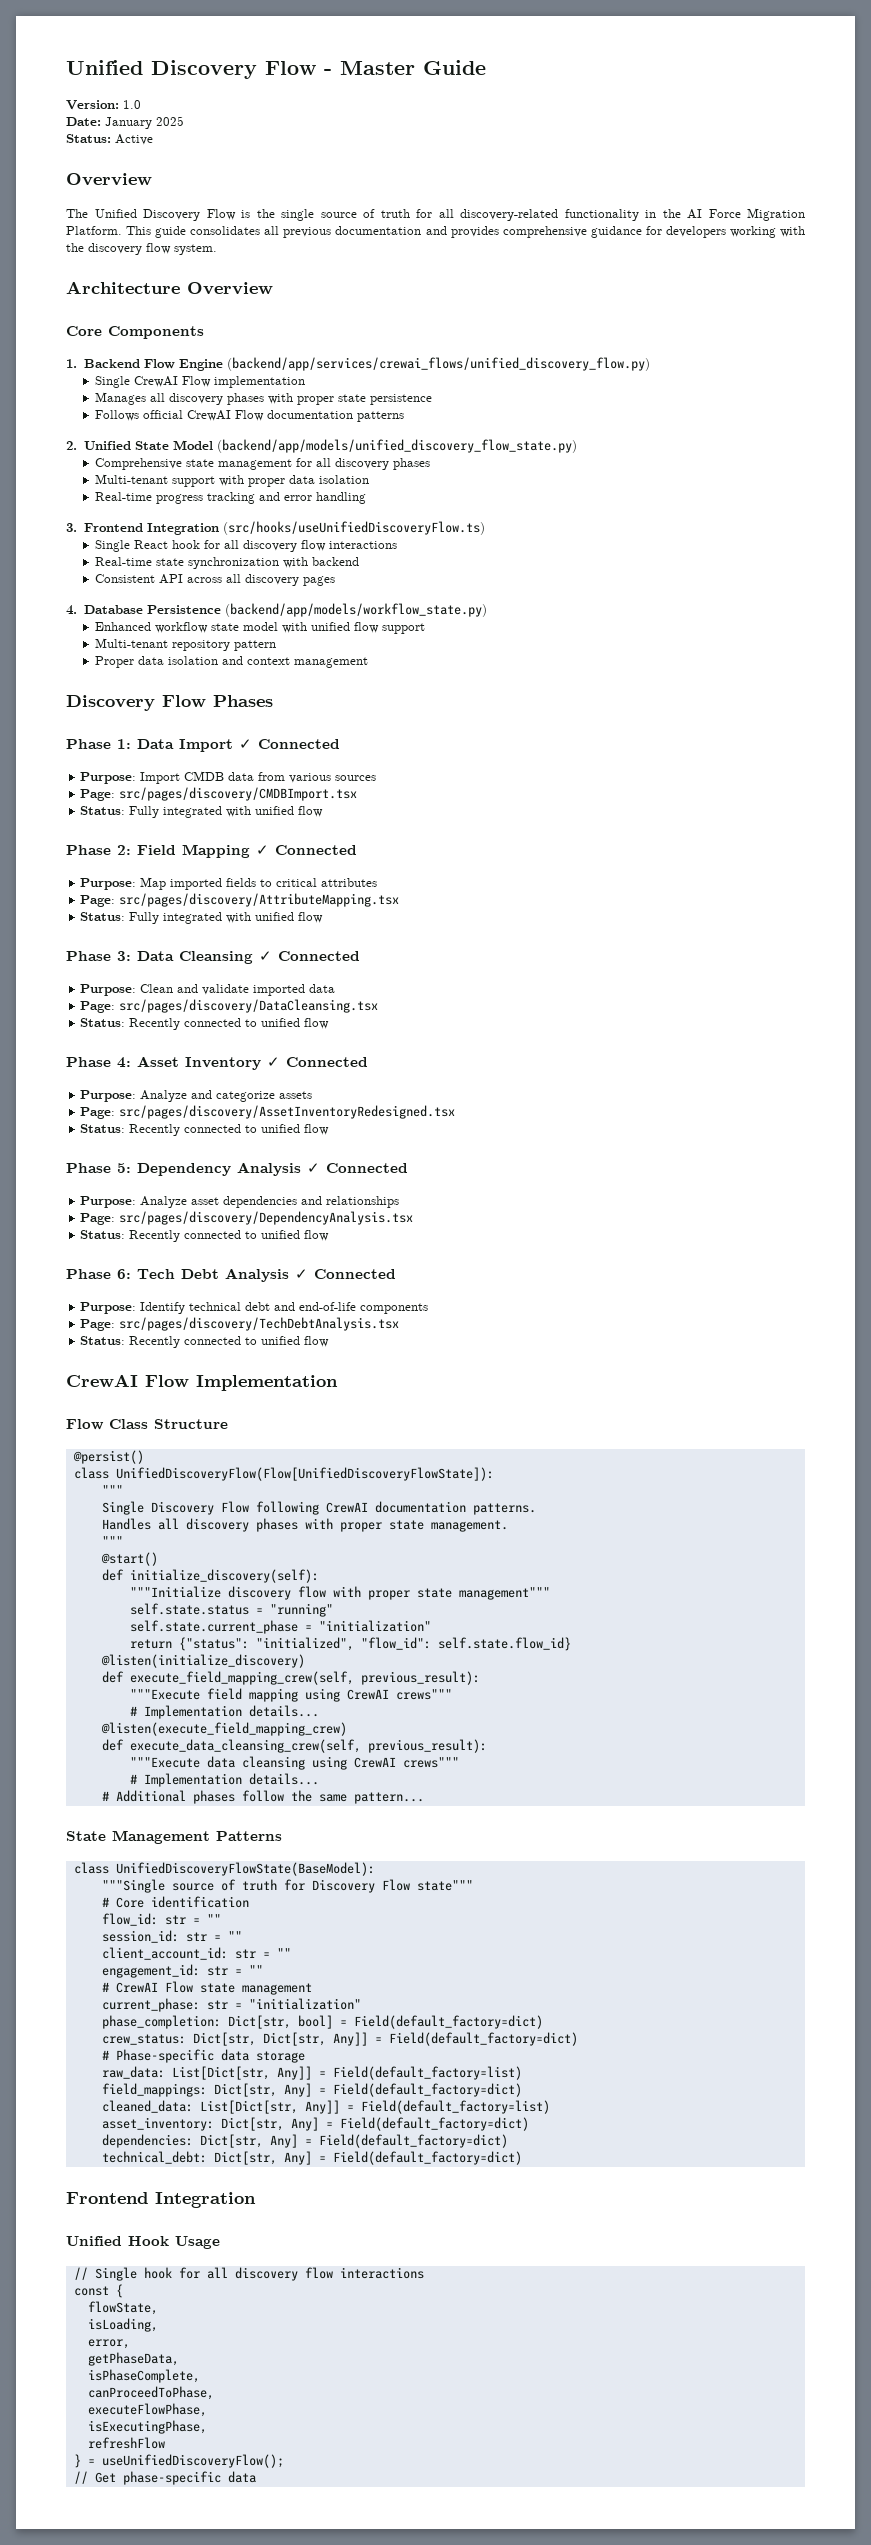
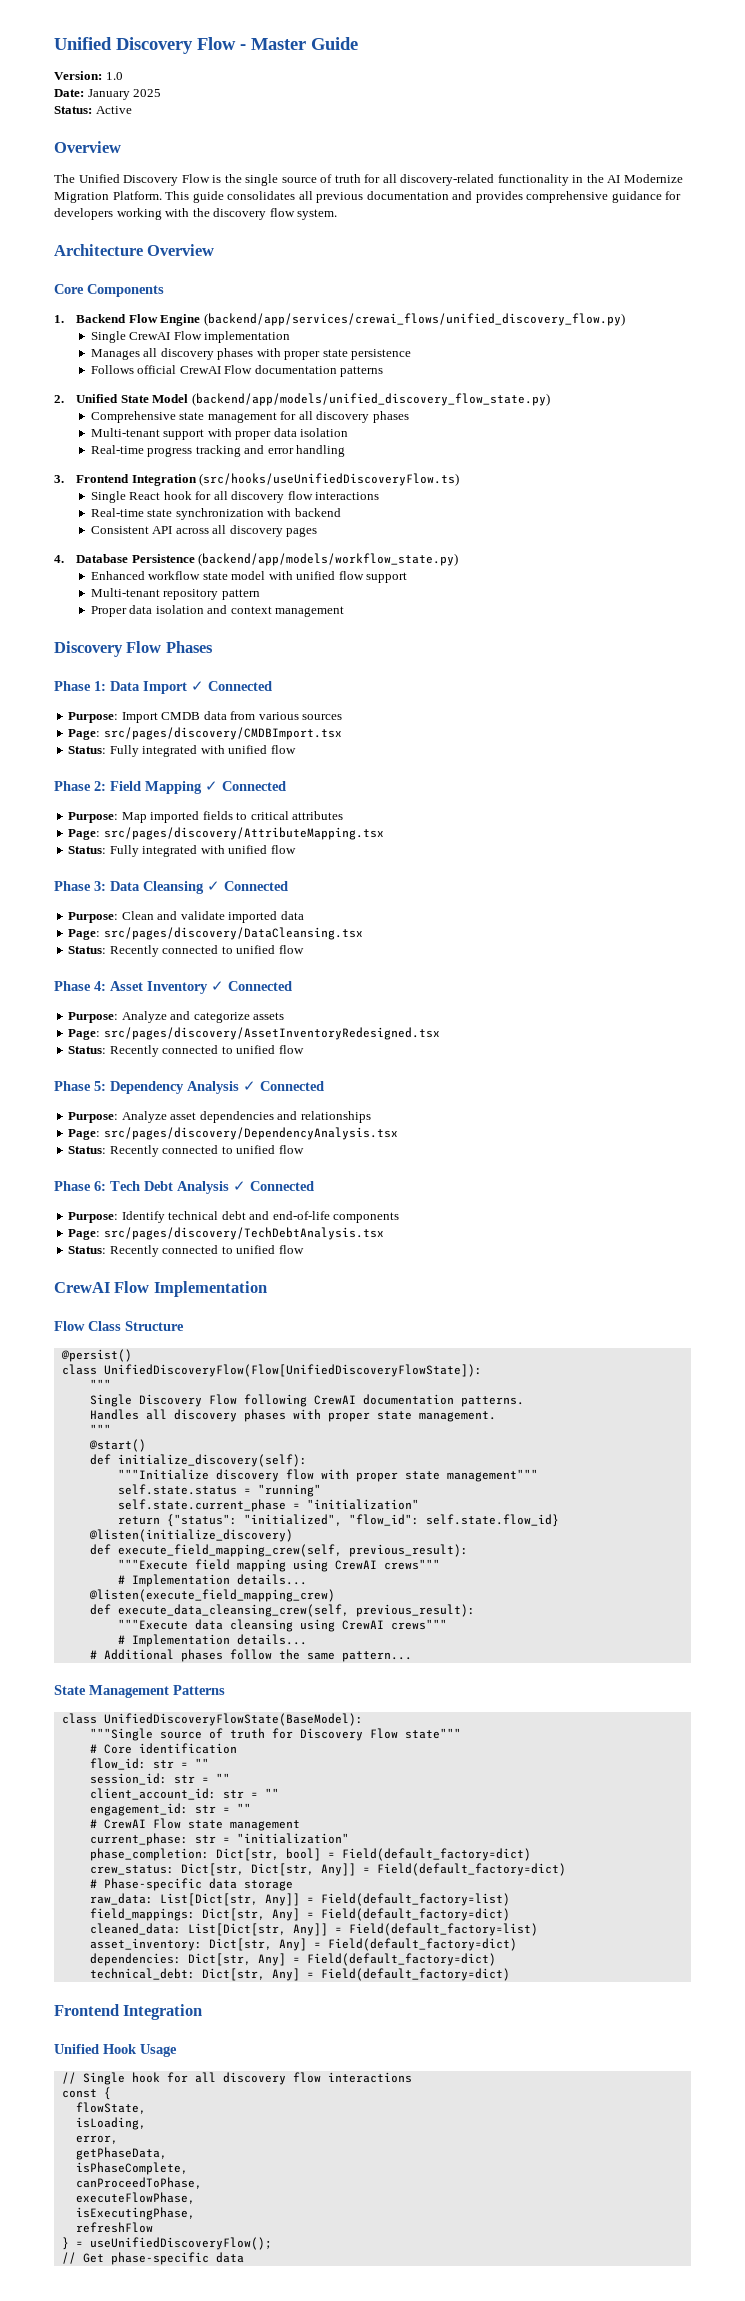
- The Unified Discovery Flow is the single source of truth for all discovery-related functionality in the AI Force Migration Platform.
+ The Unified Discovery Flow is the single source of truth for all discovery-related functionality in the AI Modernize Migration Platform.

